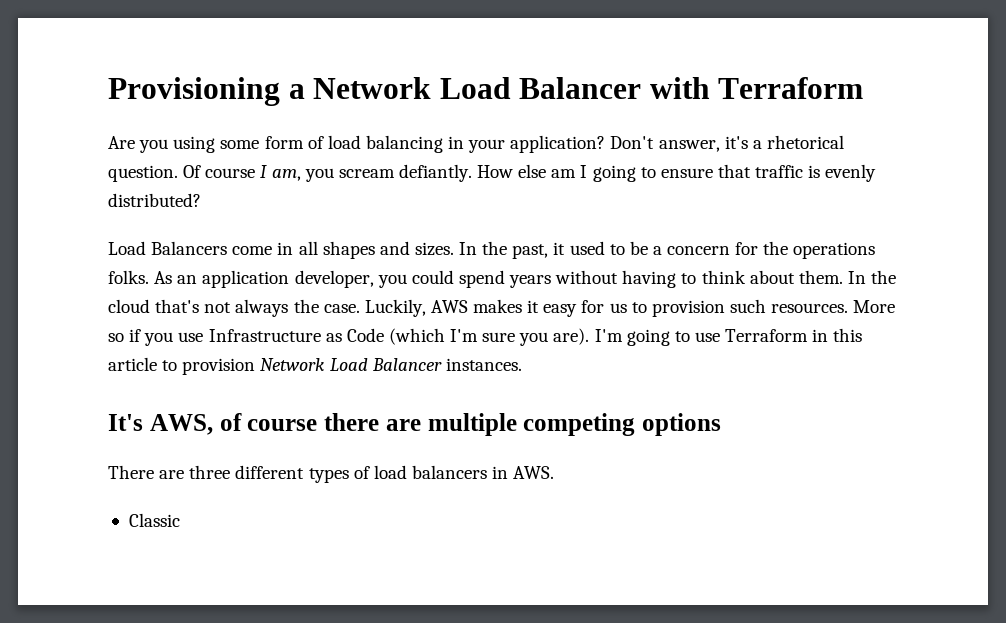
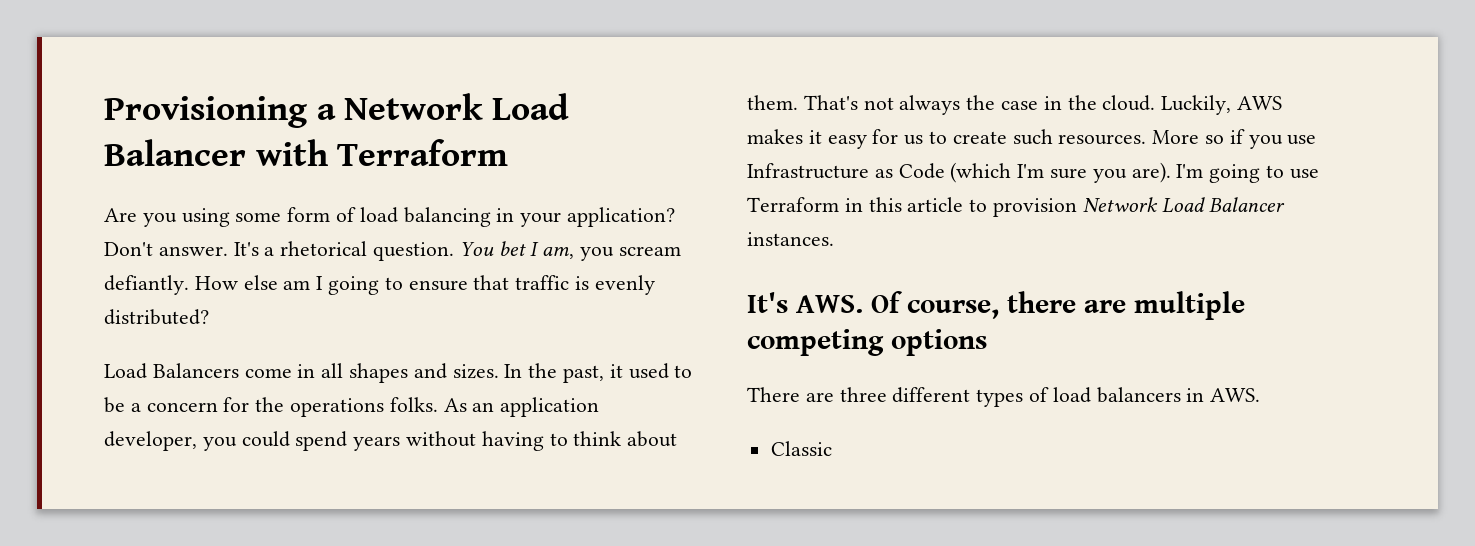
- Don't answer, it's a rhetorical question.
+ Don't answer. It's a rhetorical question.
- Of course I am, you scream defiantly.
+ You bet I am, you scream defiantly.
- In the cloud that's not always the case.
+ That's not always the case in the cloud.
- Luckily, AWS makes it easy for us to provision such resources.
+ Luckily, AWS makes it easy for us to create such resources.
- It's AWS, of course there are multiple competing options
+ It's AWS. Of course, there are multiple competing options

